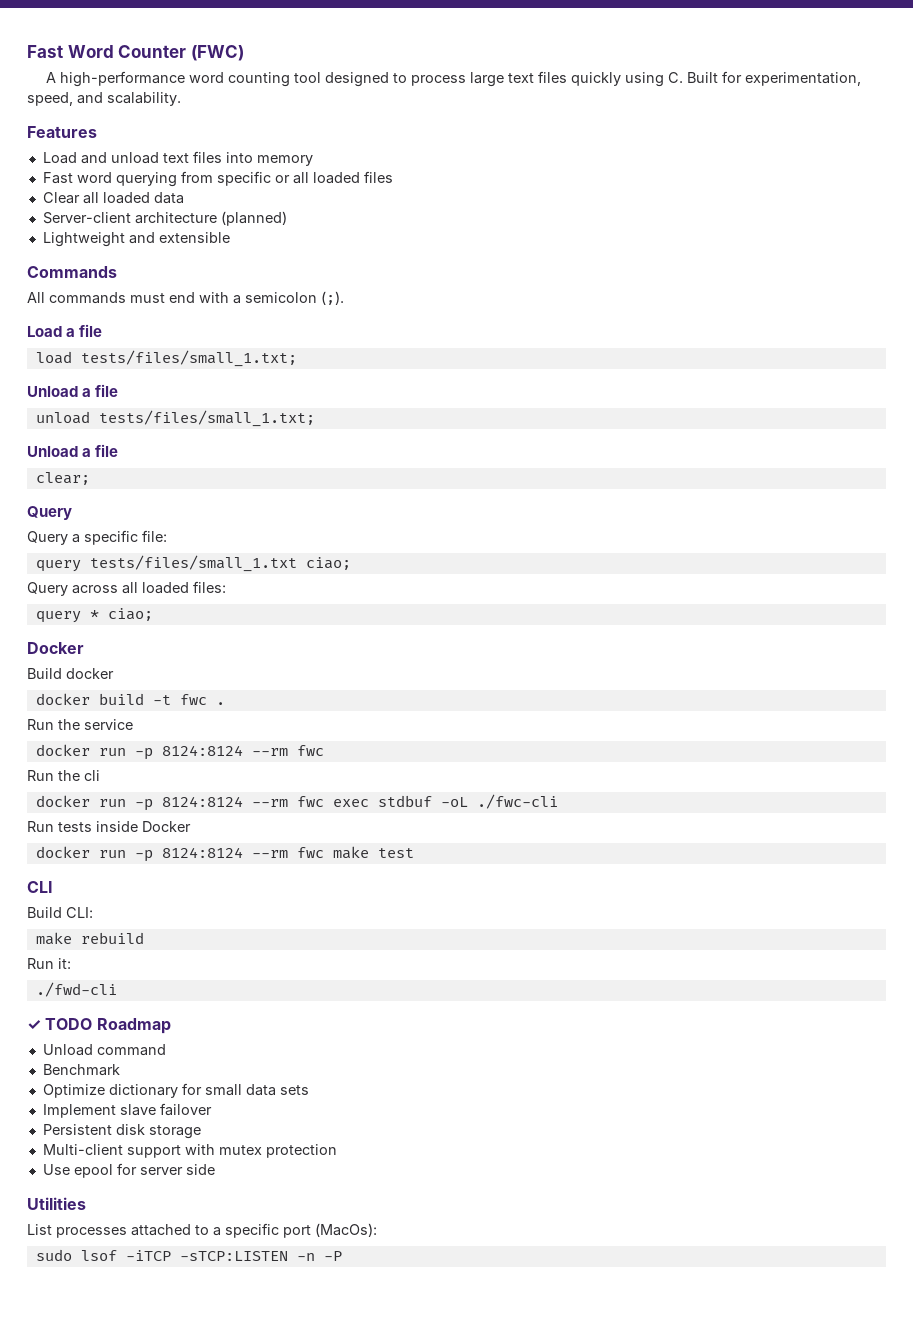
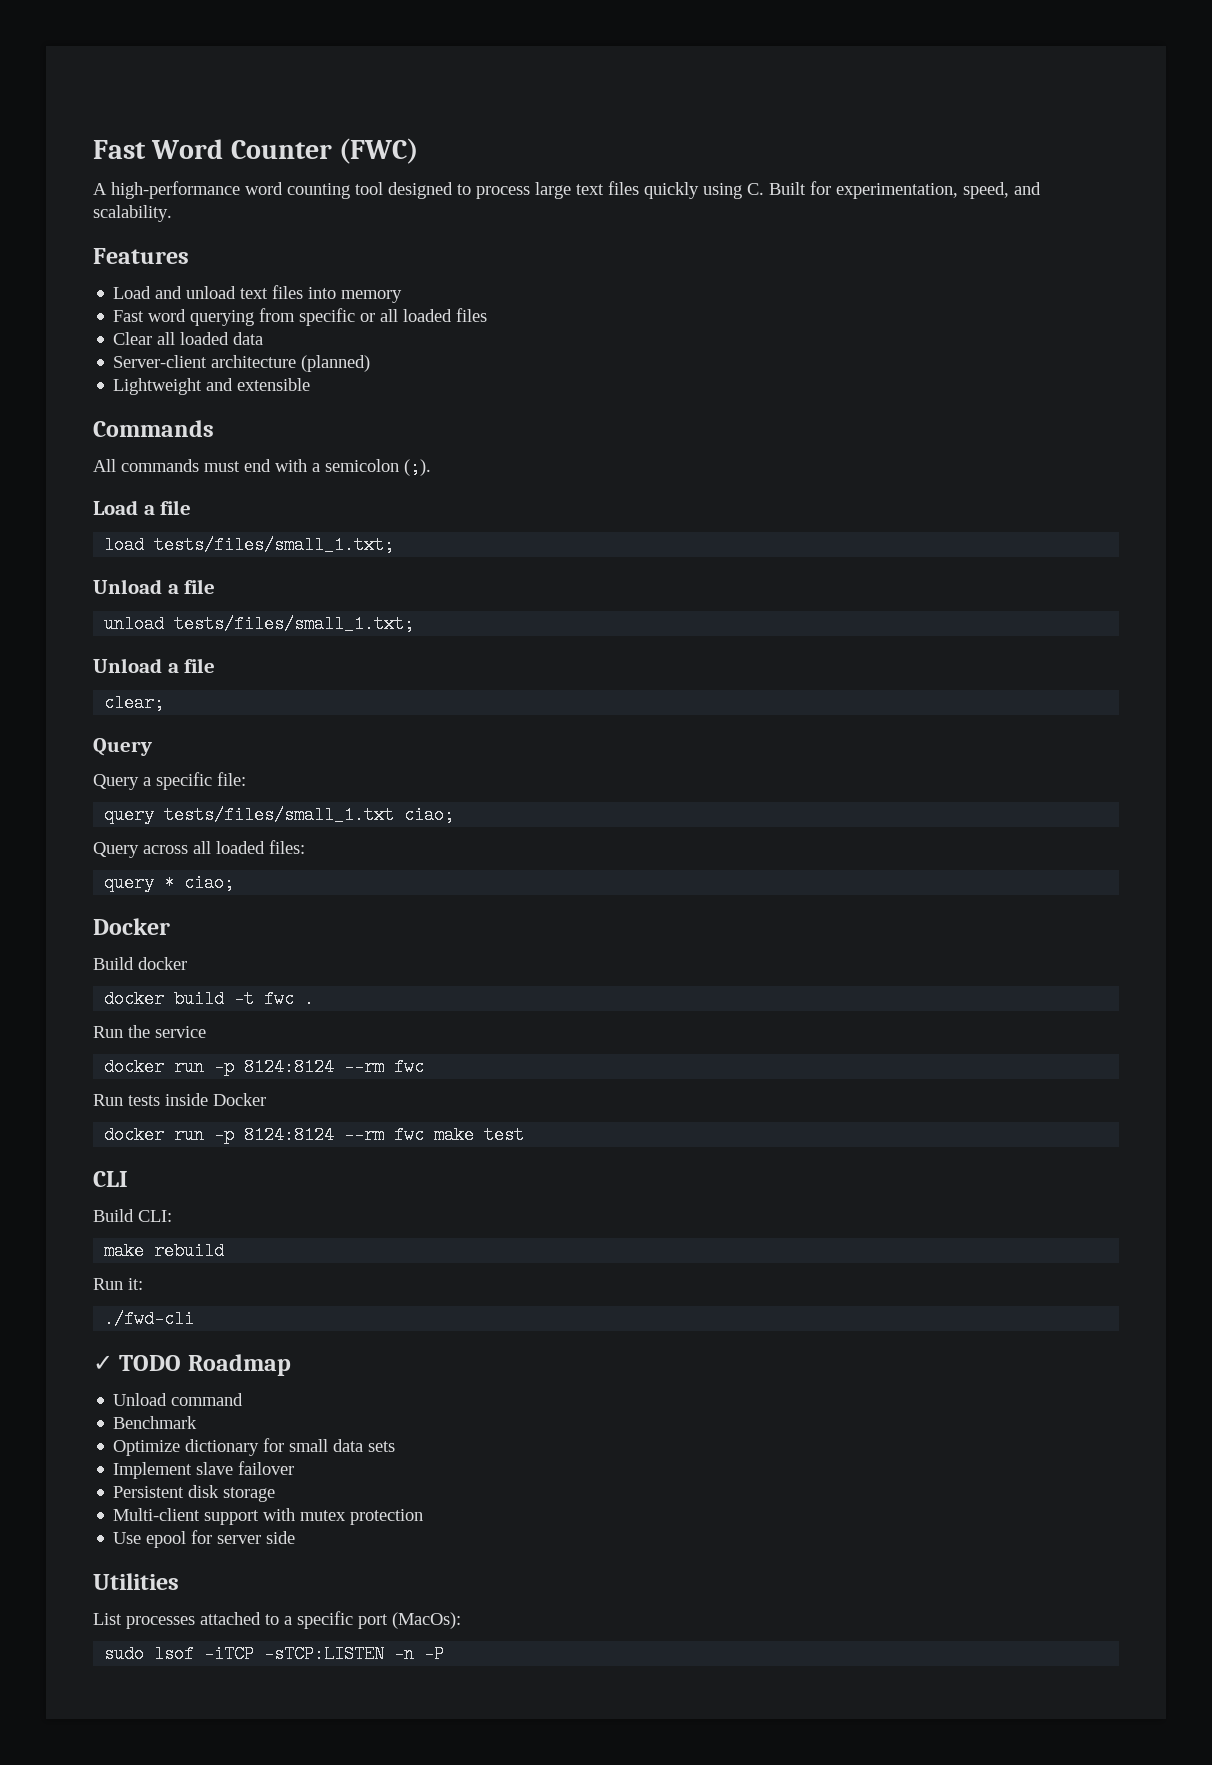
- Run the cli
- docker run -p 8124:8124 --rm fwc exec stdbuf -oL ./fwc-cli

